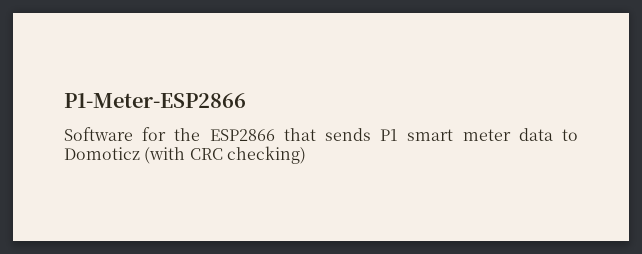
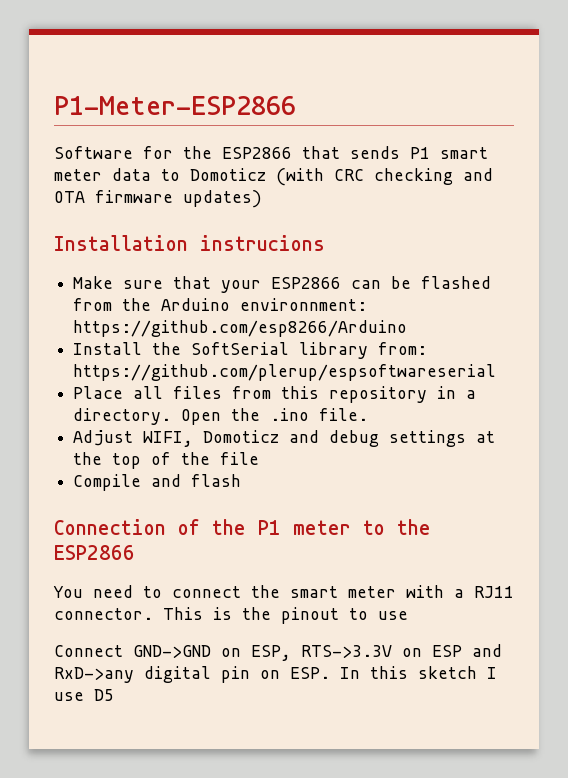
- Software for the ESP2866 that sends P1 smart meter data to Domoticz (with CRC checking)
+ Software for the ESP2866 that sends P1 smart meter data to Domoticz (with CRC checking and OTA firmware updates)
+ Installation instrucions
+ Make sure that your ESP2866 can be flashed from the Arduino environnment: https://github.com/esp8266/Arduino
+ Install the SoftSerial library from: https://github.com/plerup/espsoftwareserial
+ Place all files from this repository in a directory. Open the .ino file.
+ Adjust WIFI, Domoticz and debug settings at the top of the file
+ Compile and flash
+ Connection of the P1 meter to the ESP2866
+ You need to connect the smart meter with a RJ11 connector. This is the pinout to use
+ Connect GND->GND on ESP, RTS->3.3V on ESP and RxD->any digital pin on ESP. In this sketch I use D5

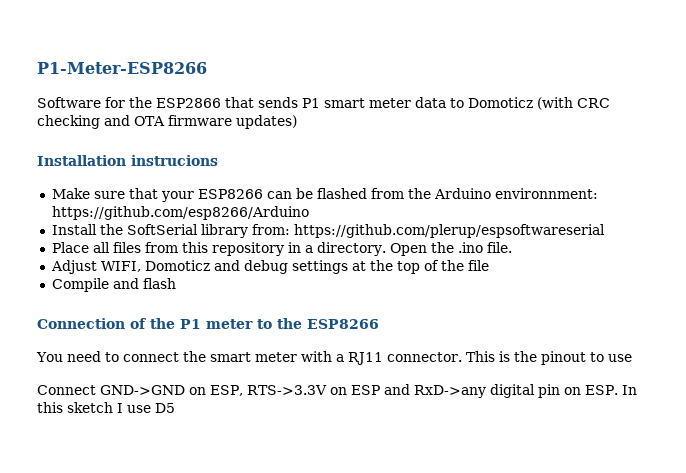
- P1-Meter-ESP2866
+ P1-Meter-ESP8266
- Make sure that your ESP2866 can be flashed from the Arduino environnment: https://github.com/esp8266/Arduino
+ Make sure that your ESP8266 can be flashed from the Arduino environnment: https://github.com/esp8266/Arduino
- Connection of the P1 meter to the ESP2866
+ Connection of the P1 meter to the ESP8266

